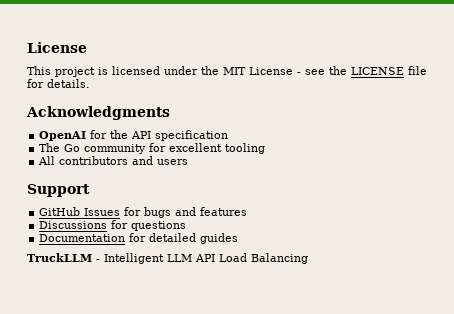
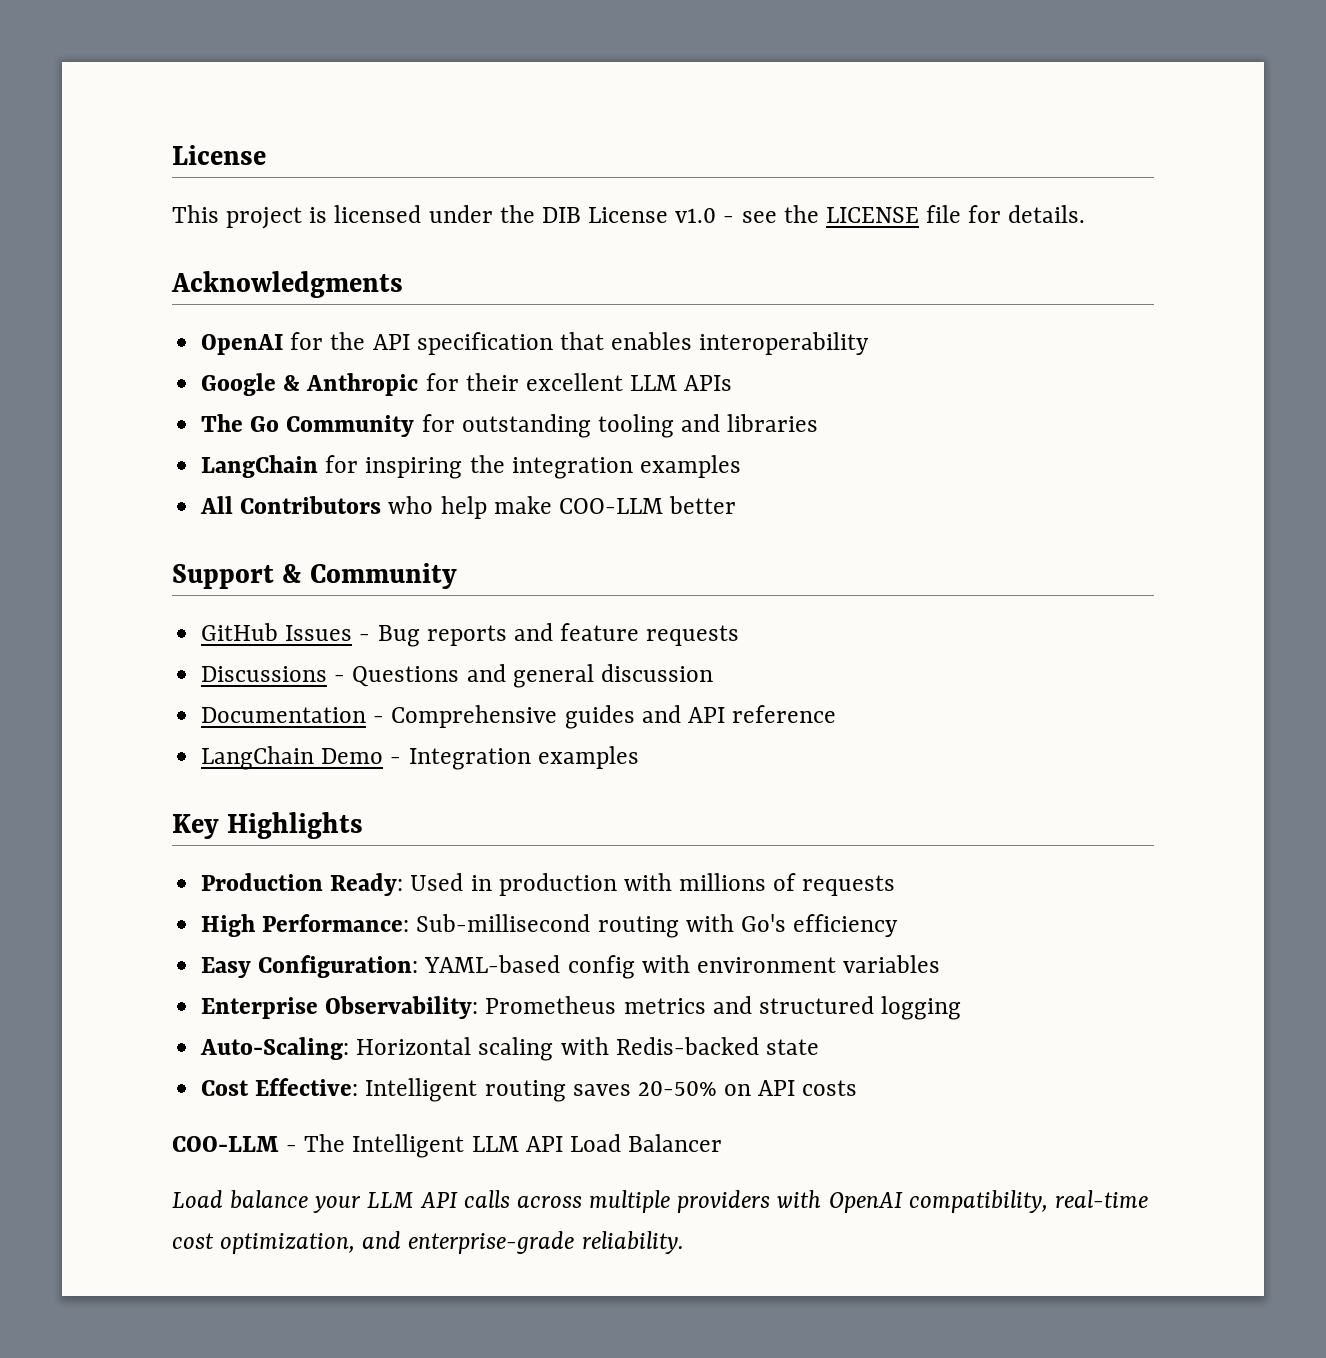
- This project is licensed under the MIT License - see the LICENSE file for details.
+ This project is licensed under the DIB License v1.0 - see the LICENSE file for details.
- OpenAI for the API specification
- The Go community for excellent tooling
- All contributors and users
+ OpenAI for the API specification that enables interoperability
+ Google & Anthropic for their excellent LLM APIs
+ The Go Community for outstanding tooling and libraries
+ LangChain for inspiring the integration examples
+ All Contributors who help make COO-LLM better
- Support
+ Support & Community
- GitHub Issues for bugs and features
- Discussions for questions
+ GitHub Issues - Bug reports and feature requests
+ Discussions - Questions and general discussion
- Documentation for detailed guides
- TruckLLM - Intelligent LLM API Load Balancing
+ Documentation - Comprehensive guides and API reference
+ LangChain Demo - Integration examples
+ Key Highlights
+ Production Ready: Used in production with millions of requests
+ High Performance: Sub-millisecond routing with Go's efficiency
+ Easy Configuration: YAML-based config with environment variables
+ Enterprise Observability: Prometheus metrics and structured logging
+ Auto-Scaling: Horizontal scaling with Redis-backed state
+ Cost Effective: Intelligent routing saves 20-50% on API costs
+ COO-LLM - The Intelligent LLM API Load Balancer
+ Load balance your LLM API calls across multiple providers with OpenAI compatibility, real-time cost optimization, and enterprise-grade reliability.

